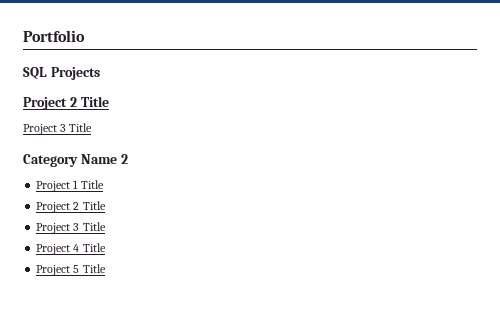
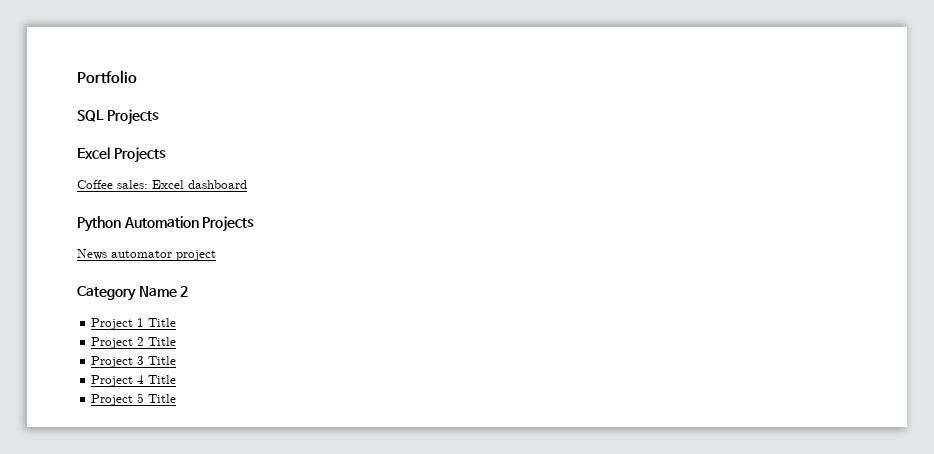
  SQL Projects
- Project 2 Title
- Project 3 Title
+ Excel Projects
+ Coffee sales: Excel dashboard
+ Python Automation Projects
+ News automator project

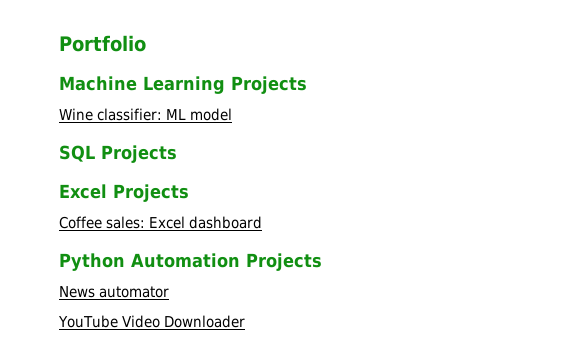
+ Machine Learning Projects
+ Wine classifier: ML model
- News automator project
- Category Name 2
- Project 1 Title
- Project 2 Title
- Project 3 Title
- Project 4 Title
- Project 5 Title
+ News automator
+ YouTube Video Downloader

